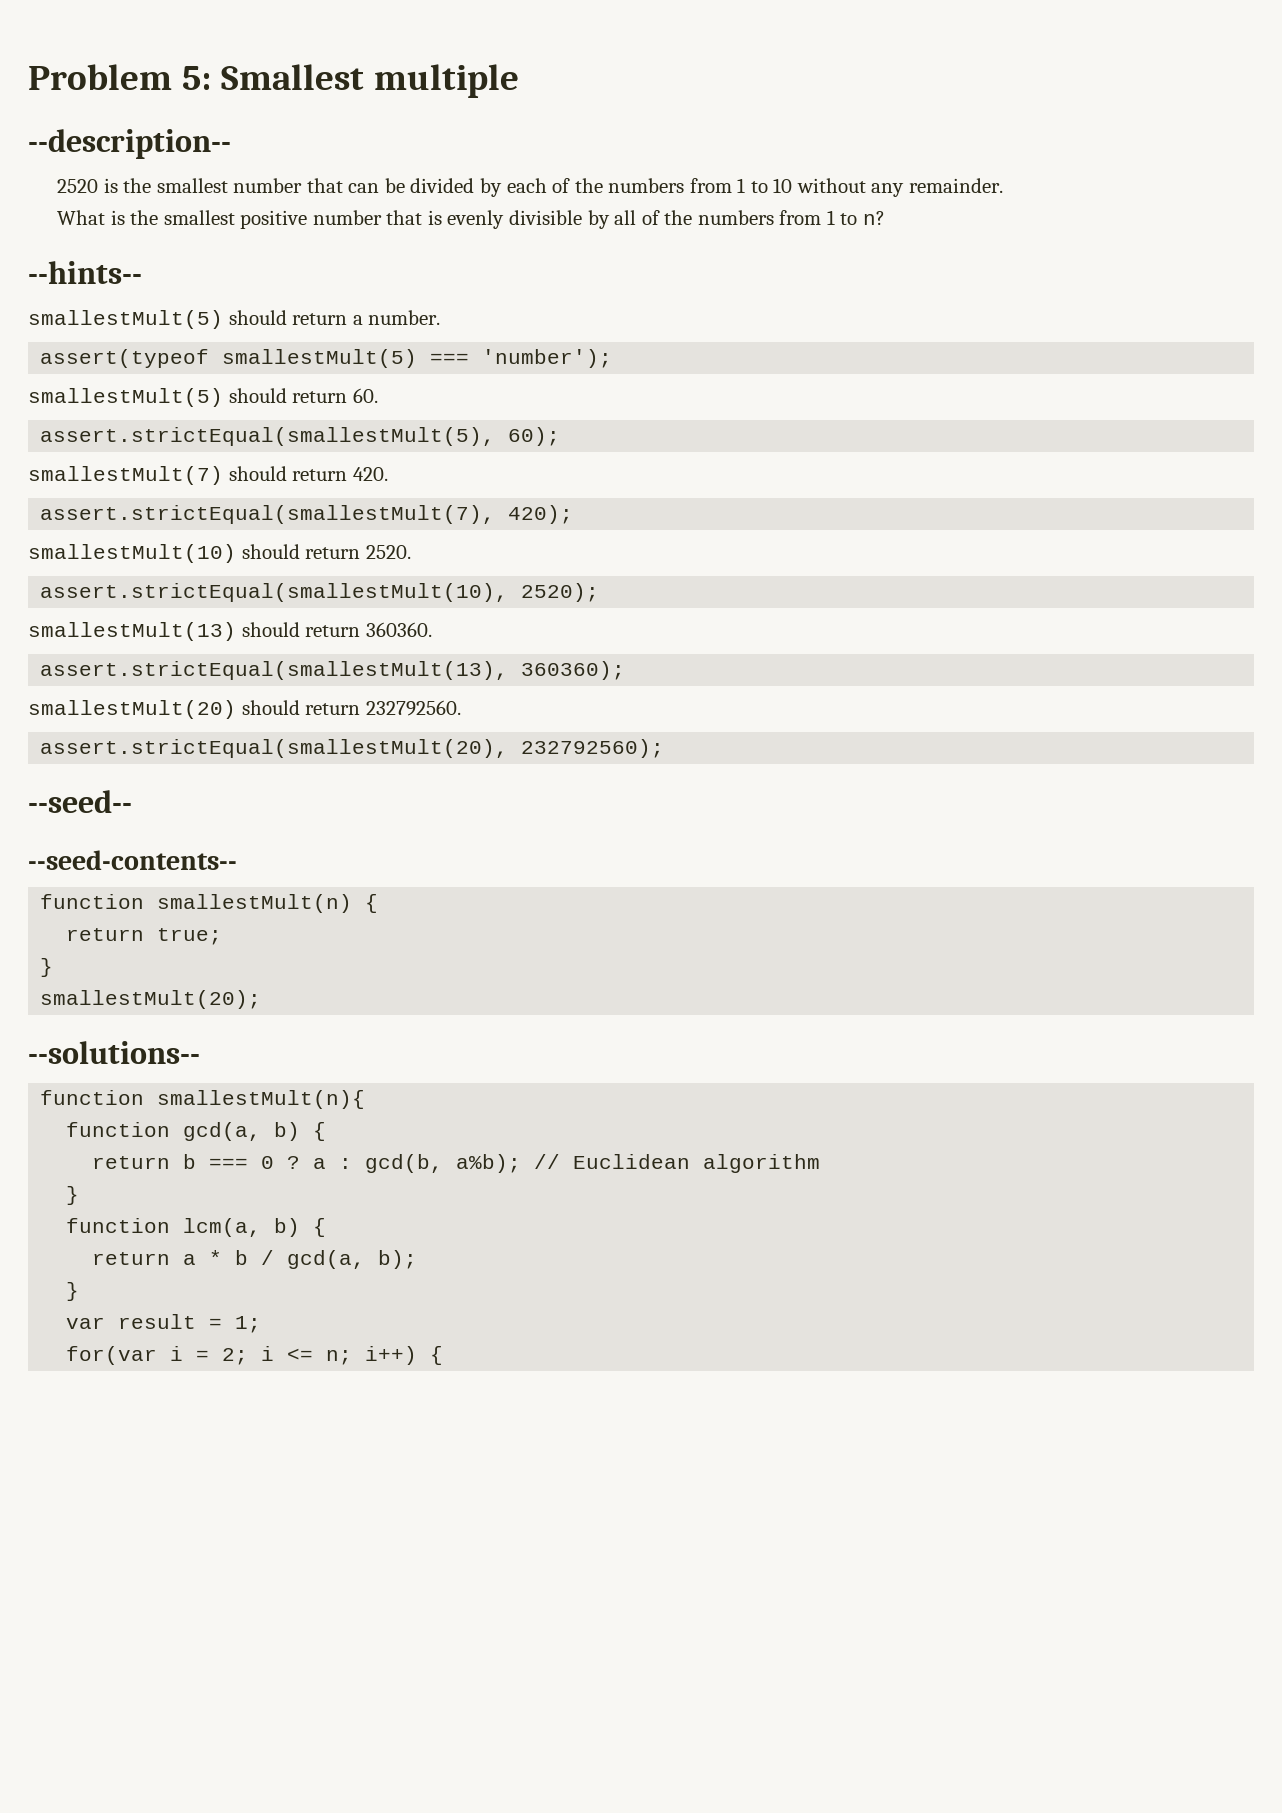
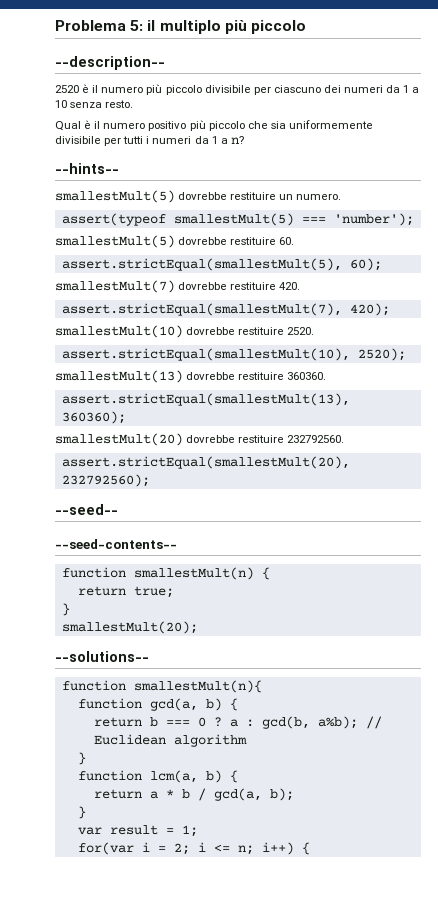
- Problem 5: Smallest multiple
+ Problema 5: il multiplo più piccolo
  --description--
- 2520 is the smallest number that can be divided by each of the numbers from 1 to 10 without any remainder.
- What is the smallest positive number that is evenly divisible by all of the numbers from 1 to n?
+ 2520 è il numero più piccolo divisibile per ciascuno dei numeri da 1 a 10 senza resto.
+ Qual è il numero positivo più piccolo che sia uniformemente divisibile per tutti i numeri da 1 a n?
- smallestMult(5) should return a number.
+ smallestMult(5) dovrebbe restituire un numero.
- smallestMult(5) should return 60.
+ smallestMult(5) dovrebbe restituire 60.
- smallestMult(7) should return 420.
+ smallestMult(7) dovrebbe restituire 420.
- smallestMult(10) should return 2520.
+ smallestMult(10) dovrebbe restituire 2520.
- smallestMult(13) should return 360360.
+ smallestMult(13) dovrebbe restituire 360360.
- smallestMult(20) should return 232792560.
+ smallestMult(20) dovrebbe restituire 232792560.

